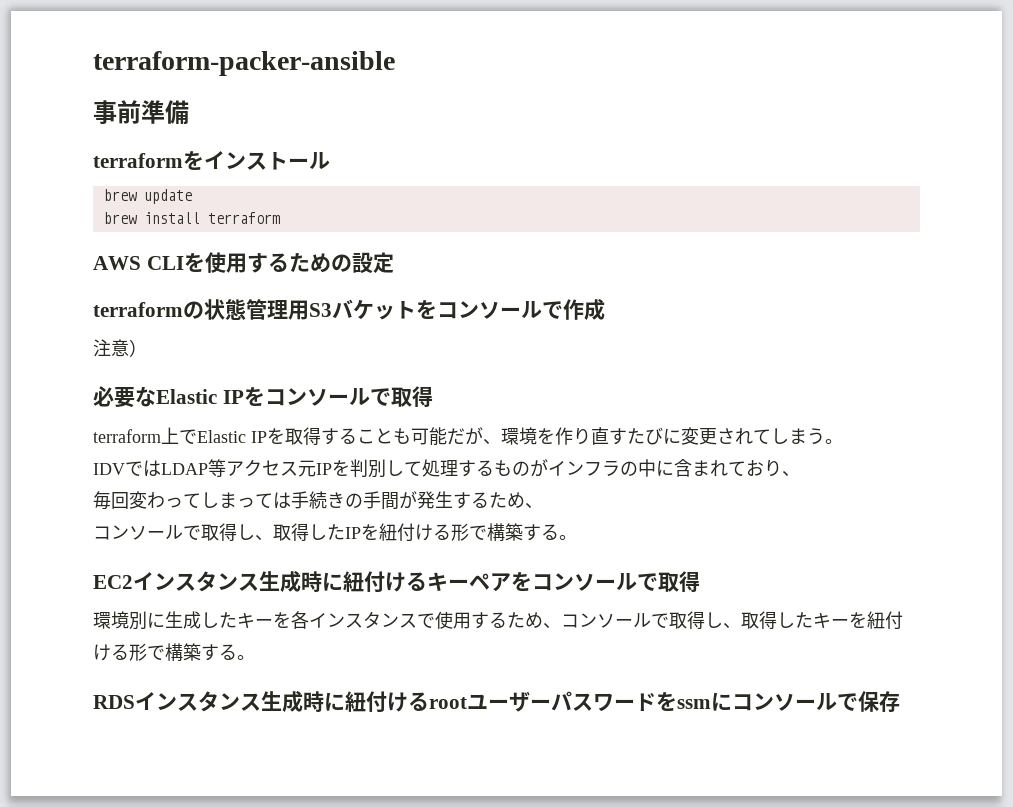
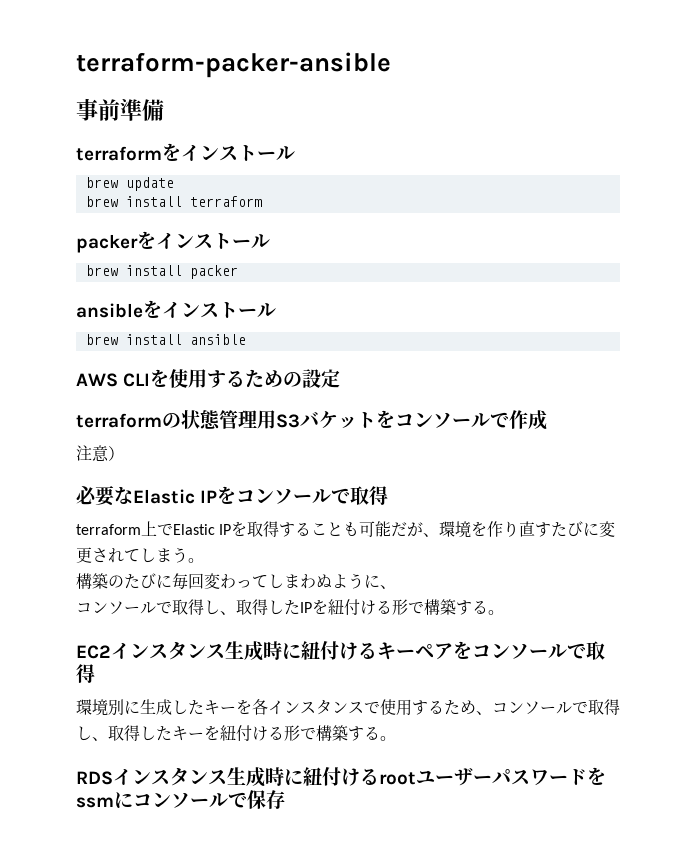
+ packerをインストール
+ brew install packer
+ ansibleをインストール
+ brew install ansible
- IDVではLDAP等アクセス元IPを判別して処理するものがインフラの中に含まれており、
- 毎回変わってしまっては手続きの手間が発生するため、
+ 構築のたびに毎回変わってしまわぬように、

